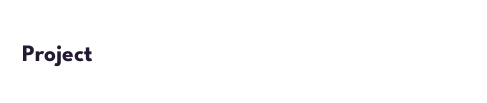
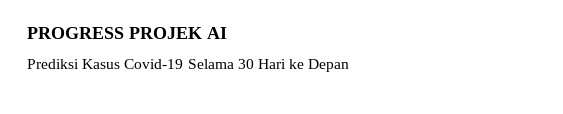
- Project
+ PROGRESS PROJEK AI
+ Prediksi Kasus Covid-19 Selama 30 Hari ke Depan

